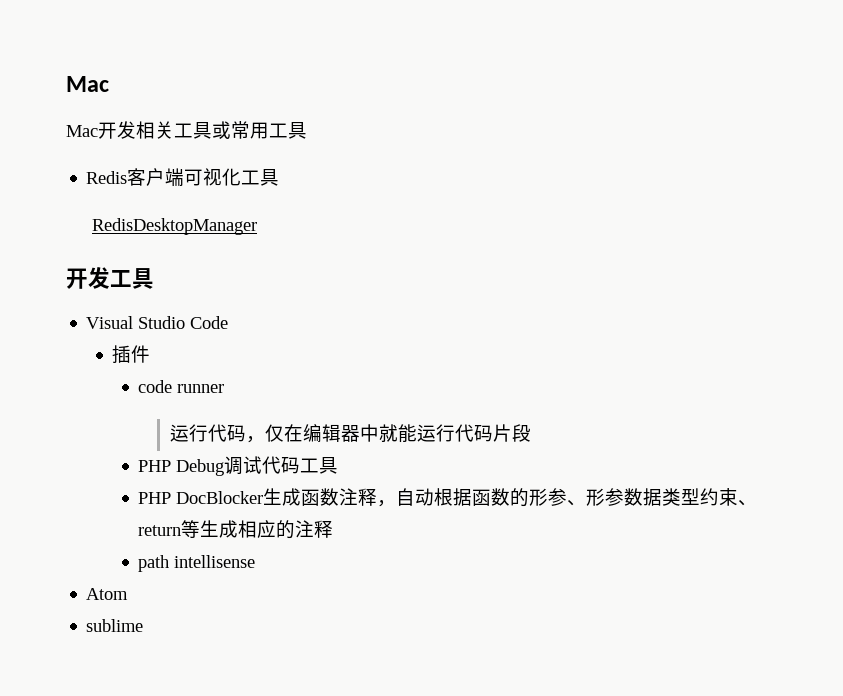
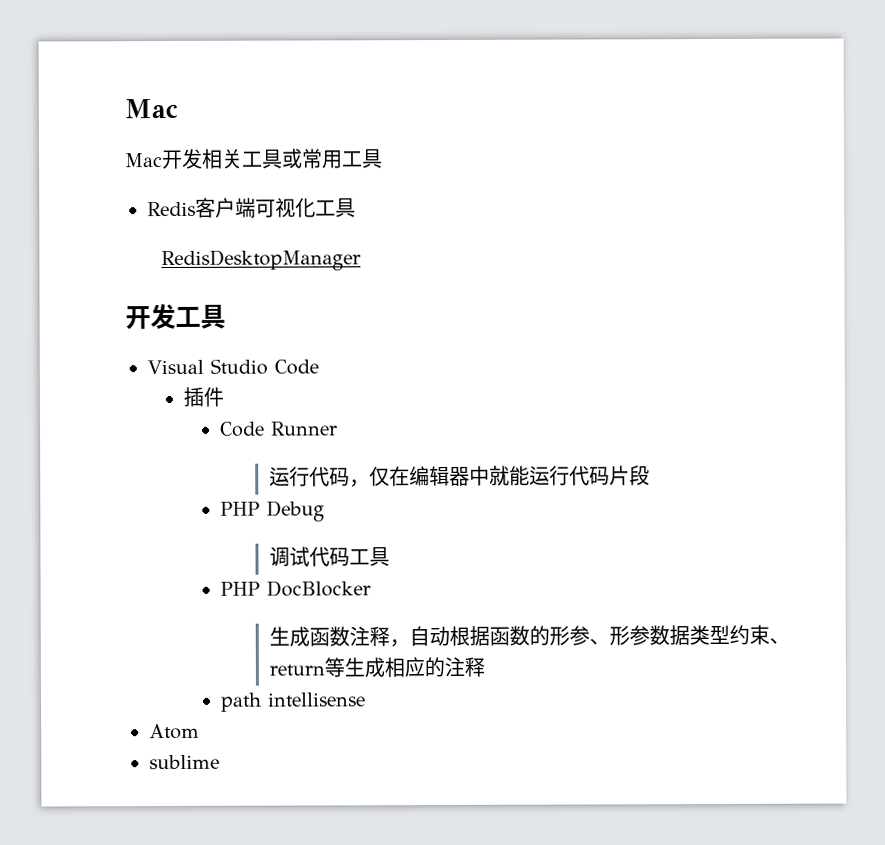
- code runner
+ Code Runner
- PHP Debug调试代码工具
+ PHP Debug
+ 调试代码工具
- PHP DocBlocker生成函数注释，自动根据函数的形参、形参数据类型约束、return等生成相应的注释
+ PHP DocBlocker
+ 生成函数注释，自动根据函数的形参、形参数据类型约束、return等生成相应的注释

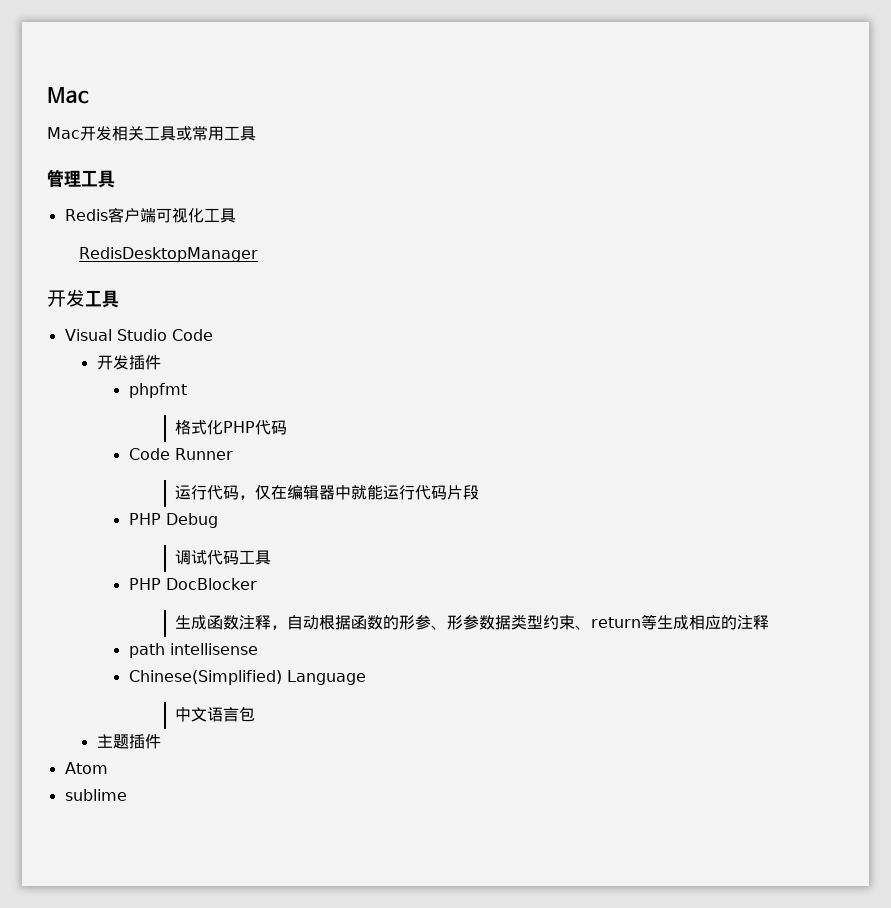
+ 管理工具
- 插件
+ 开发插件
+ phpfmt
+ 格式化PHP代码
+ Chinese(Simplified) Language
+ 中文语言包
+ 主题插件

